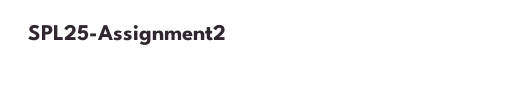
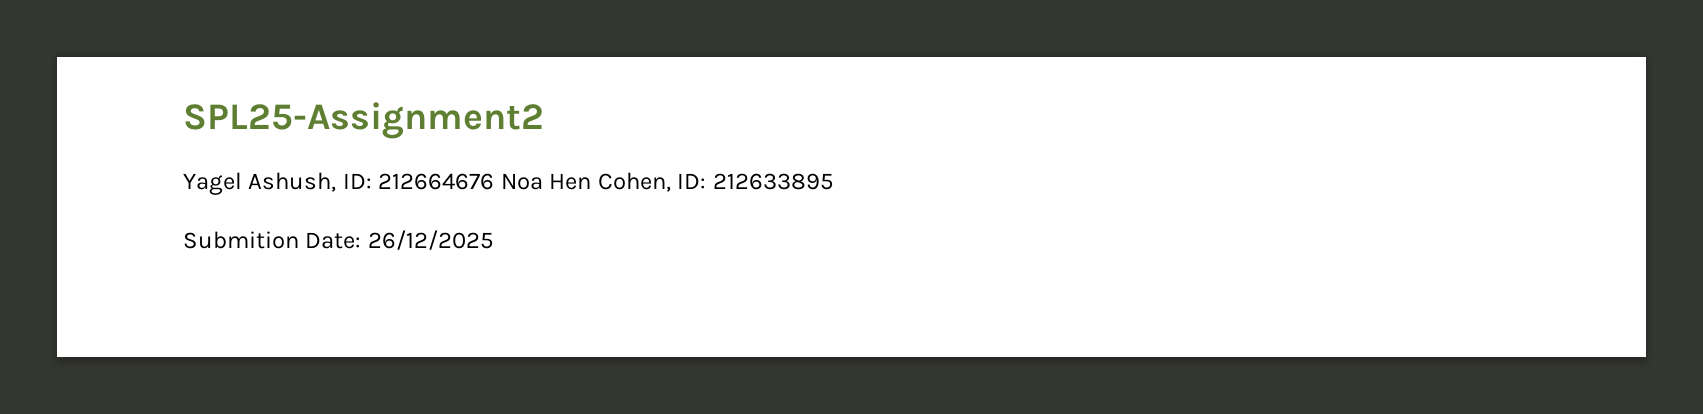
+ Yagel Ashush, ID: 212664676 Noa Hen Cohen, ID: 212633895
+ Submition Date: 26/12/2025

